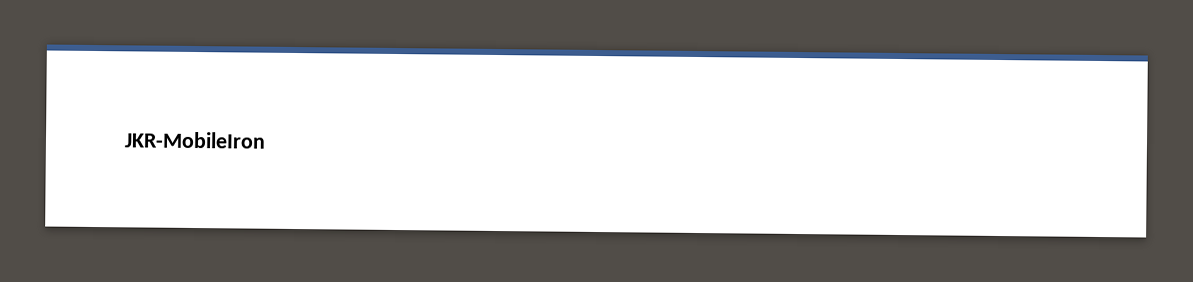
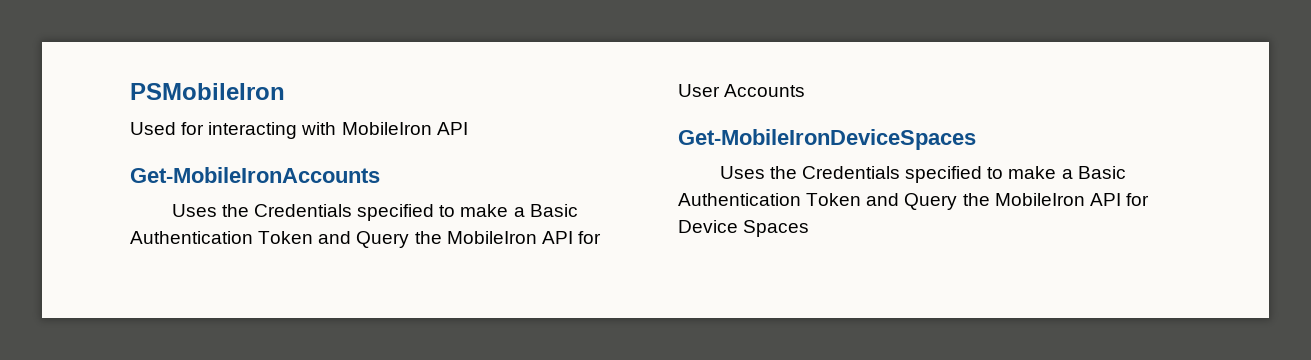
- JKR-MobileIron
+ PSMobileIron
+ Used for interacting with MobileIron API
+ Get-MobileIronAccounts
+ Uses the Credentials specified to make a Basic Authentication Token and Query the MobileIron API for User Accounts
+ Get-MobileIronDeviceSpaces
+ Uses the Credentials specified to make a Basic Authentication Token and Query the MobileIron API for Device Spaces

